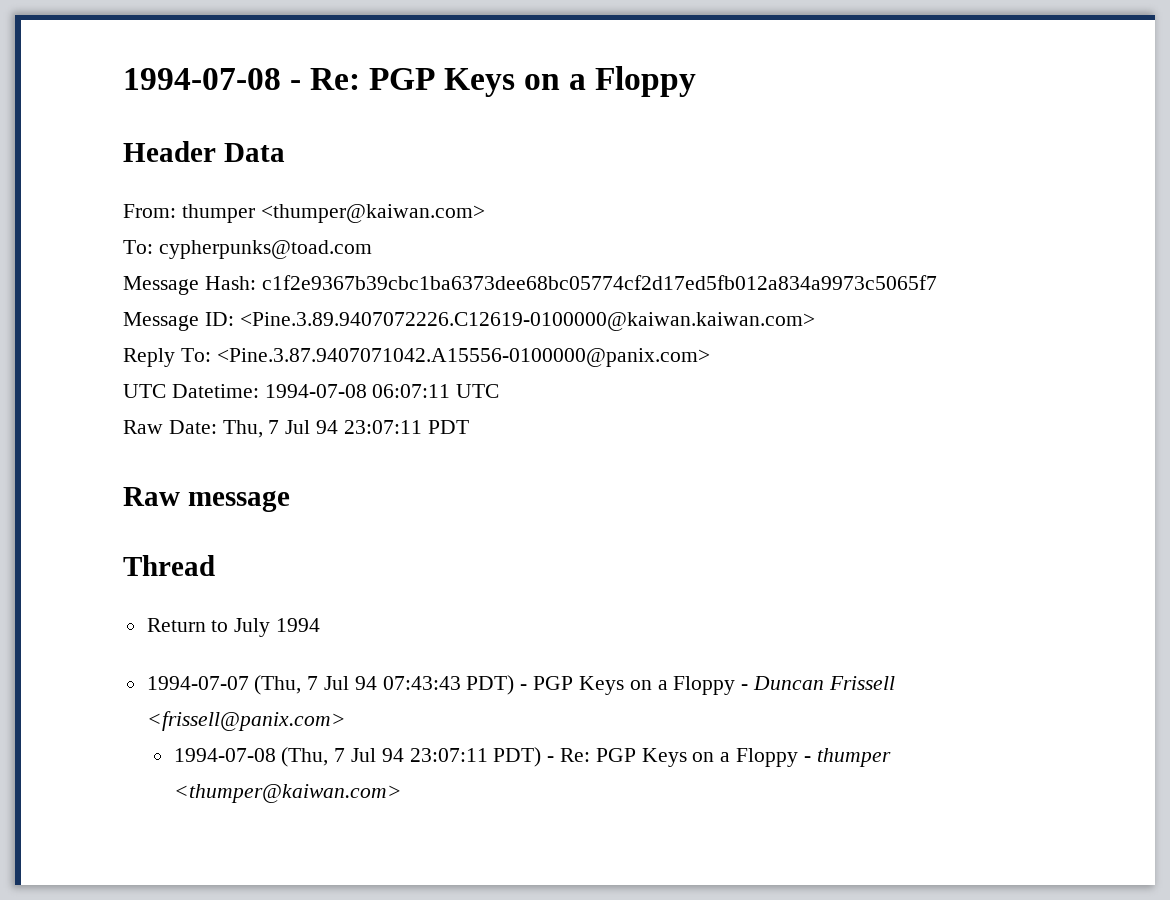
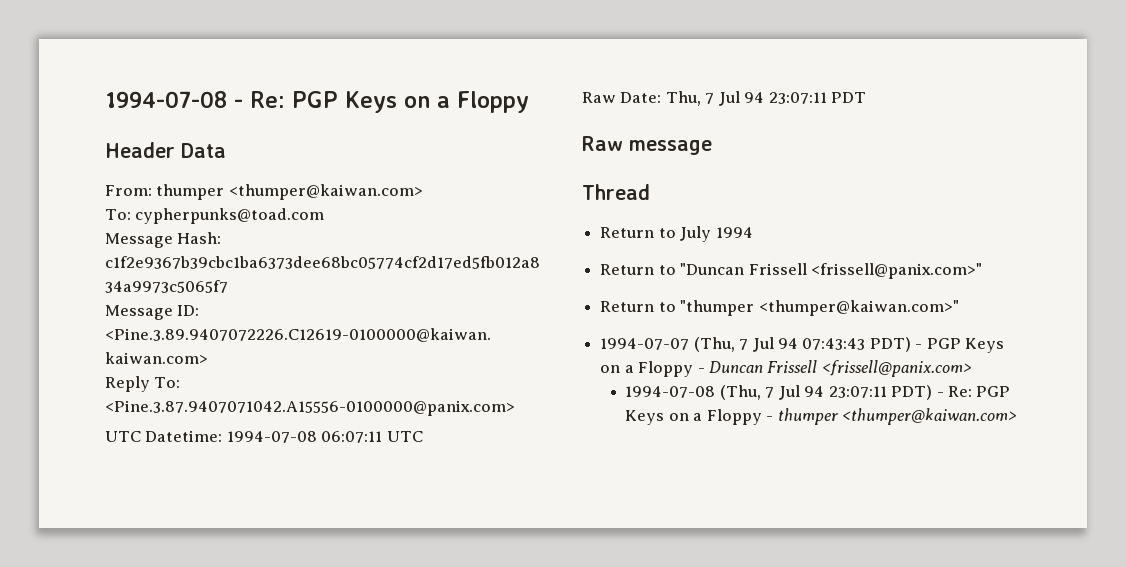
+ Return to "Duncan Frissell <frissell@panix.com>"
+ Return to "thumper <thumper@kaiwan.com>"

